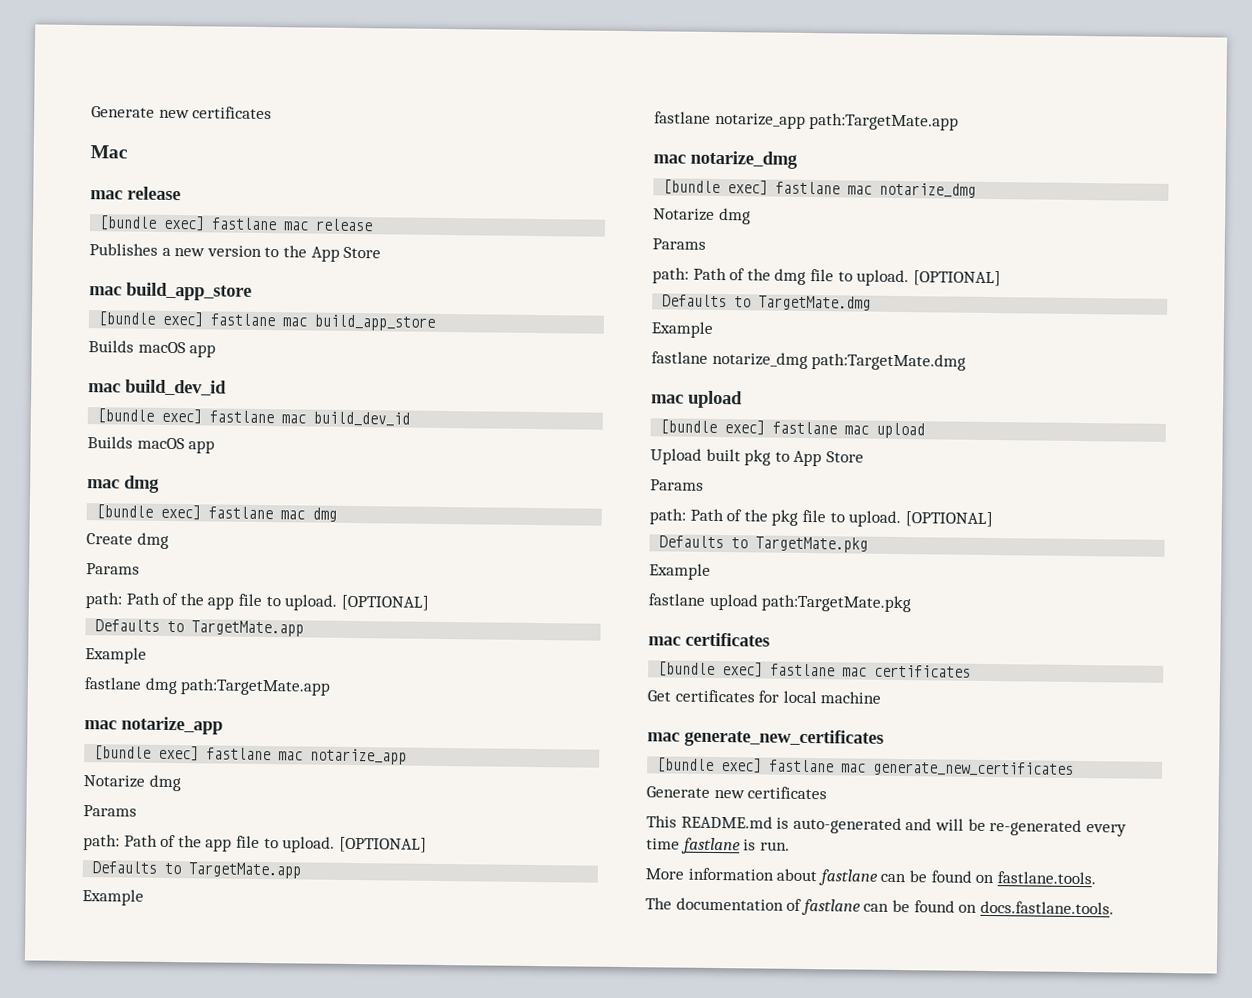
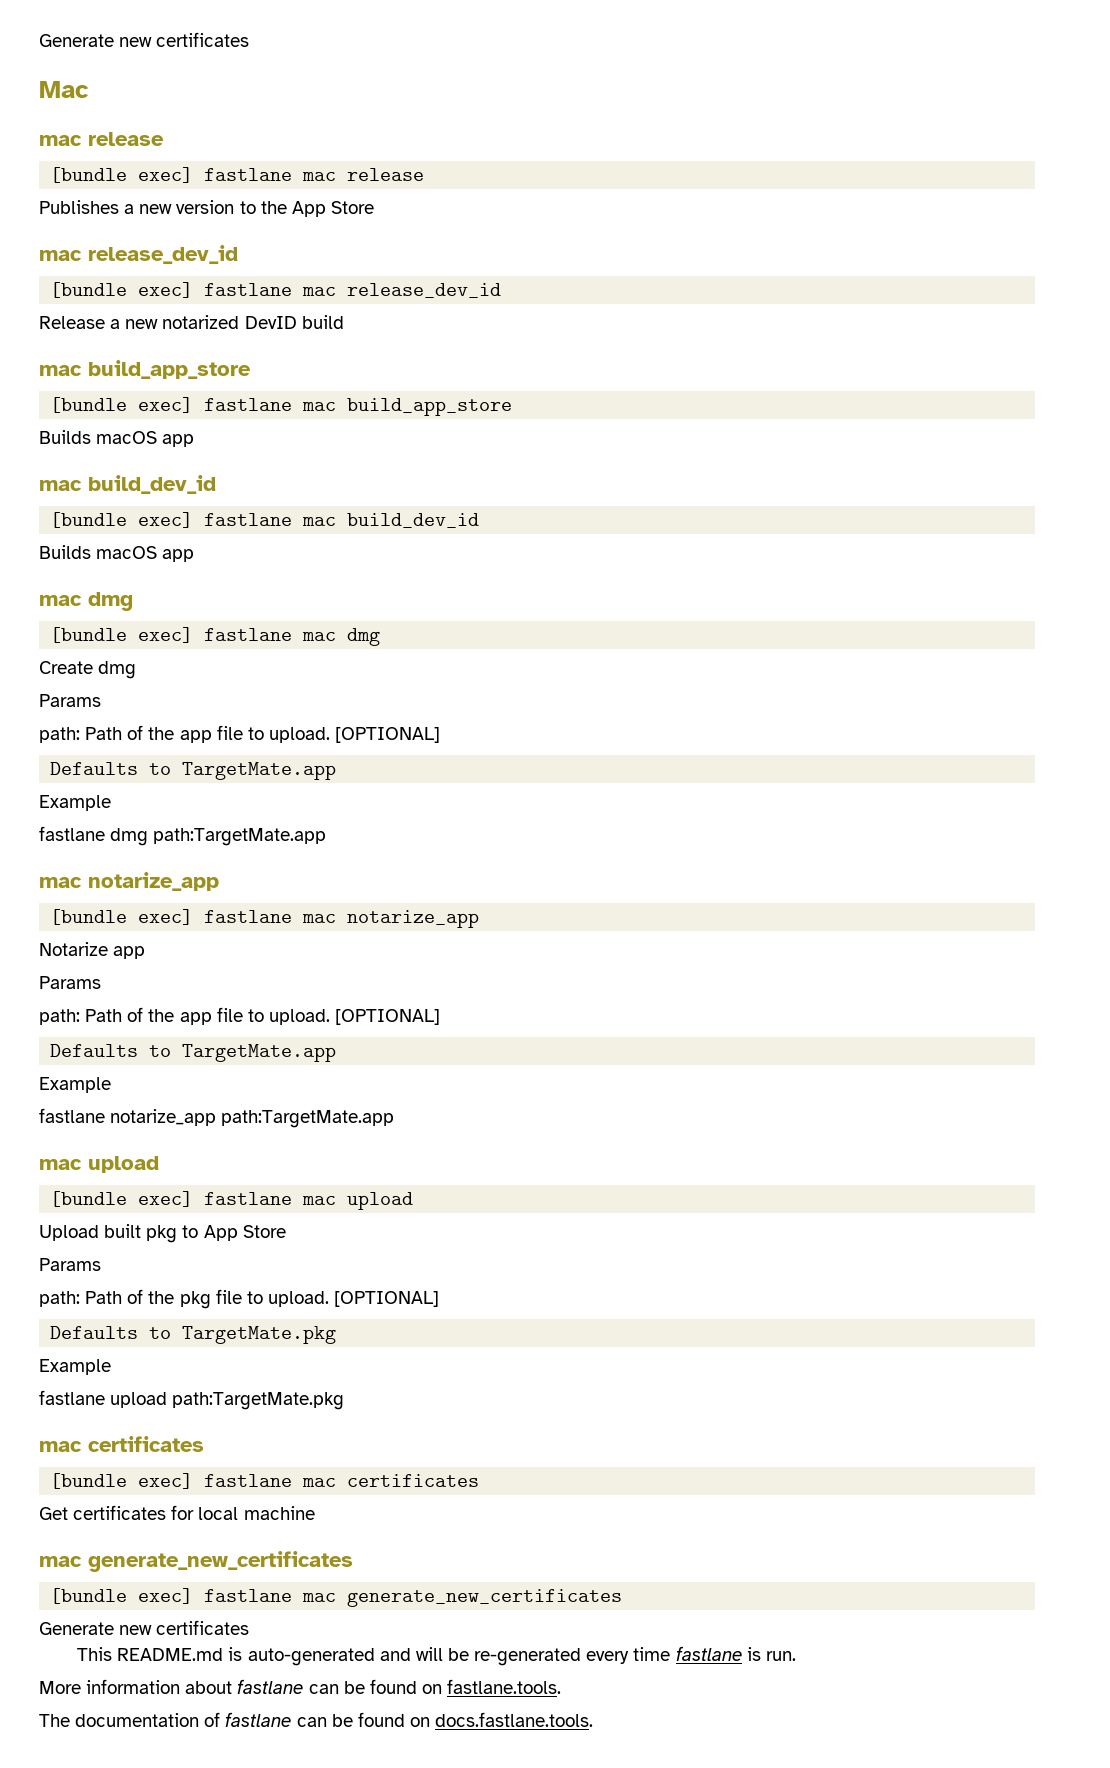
  Publishes a new version to the App Store
+ mac release_dev_id
+ [bundle exec] fastlane mac release_dev_id
+ Release a new notarized DevID build
  [bundle exec] fastlane mac notarize_app
- Notarize dmg
+ Notarize app
  fastlane notarize_app path:TargetMate.app
- mac notarize_dmg
- [bundle exec] fastlane mac notarize_dmg
- Notarize dmg
- Params
- path: Path of the dmg file to upload. [OPTIONAL]
- Defaults to TargetMate.dmg
- Example
- fastlane notarize_dmg path:TargetMate.dmg

